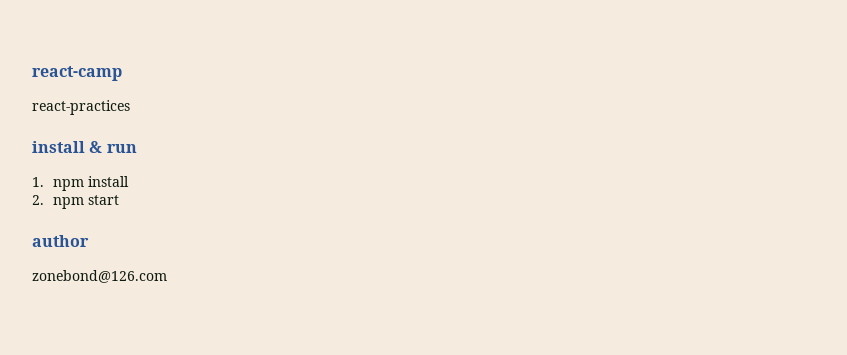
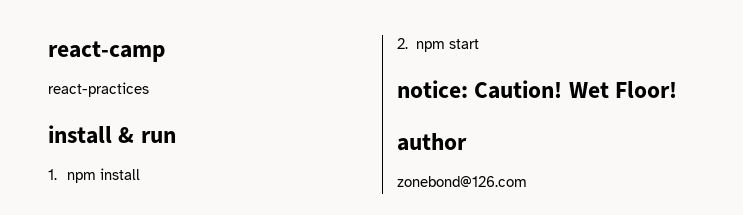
+ notice: Caution! Wet Floor!

